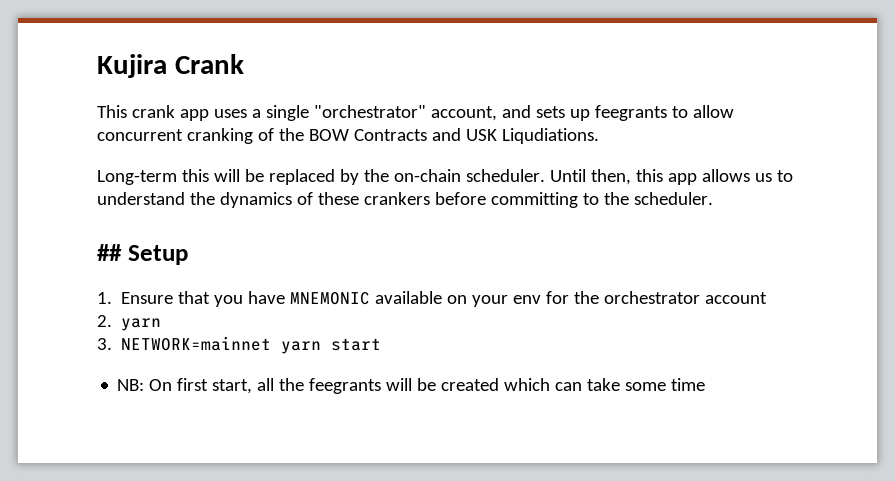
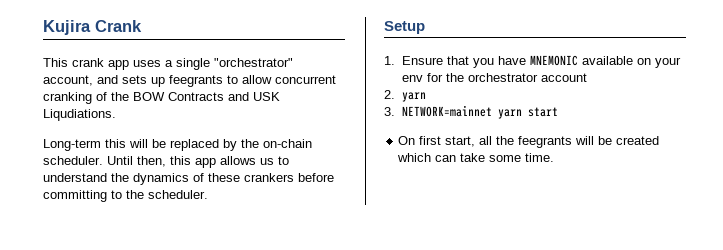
- ## Setup
+ Setup
- NB: On first start, all the feegrants will be created which can take some time
+ On first start, all the feegrants will be created which can take some time.

